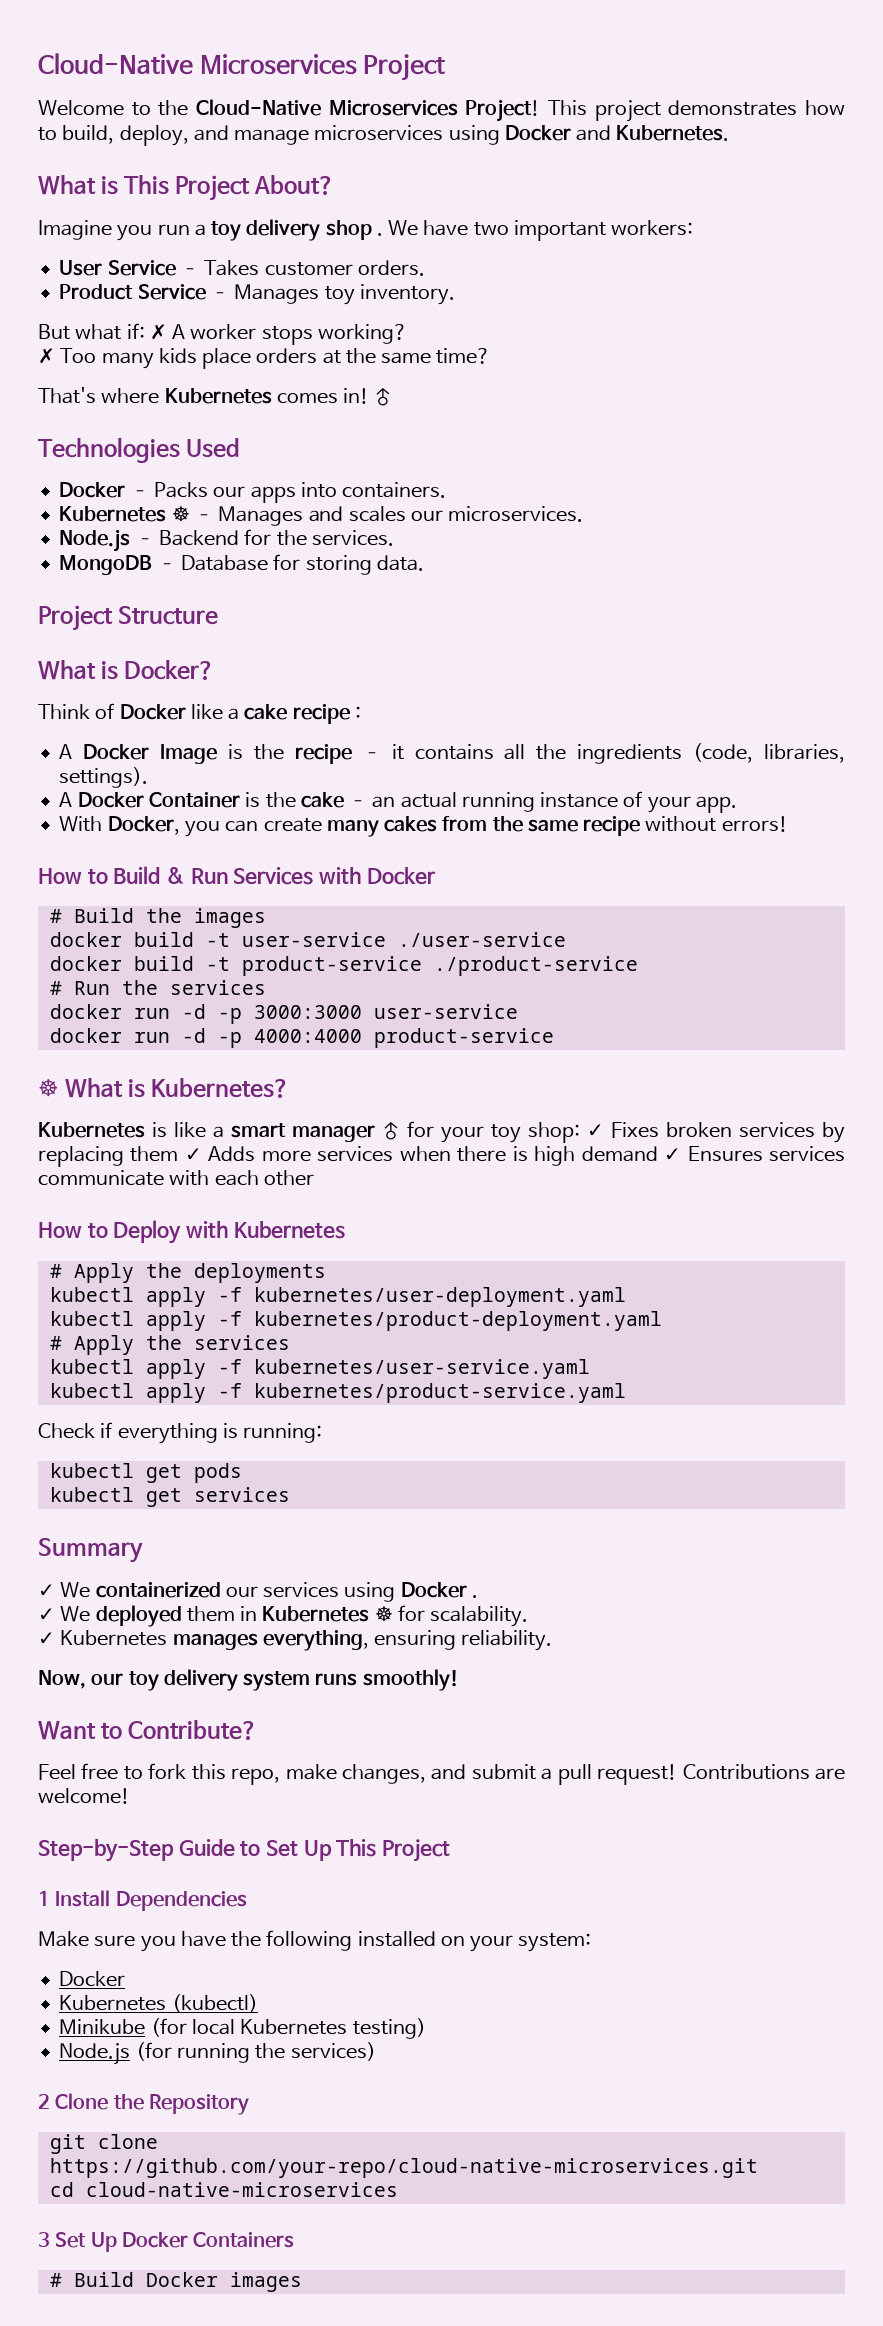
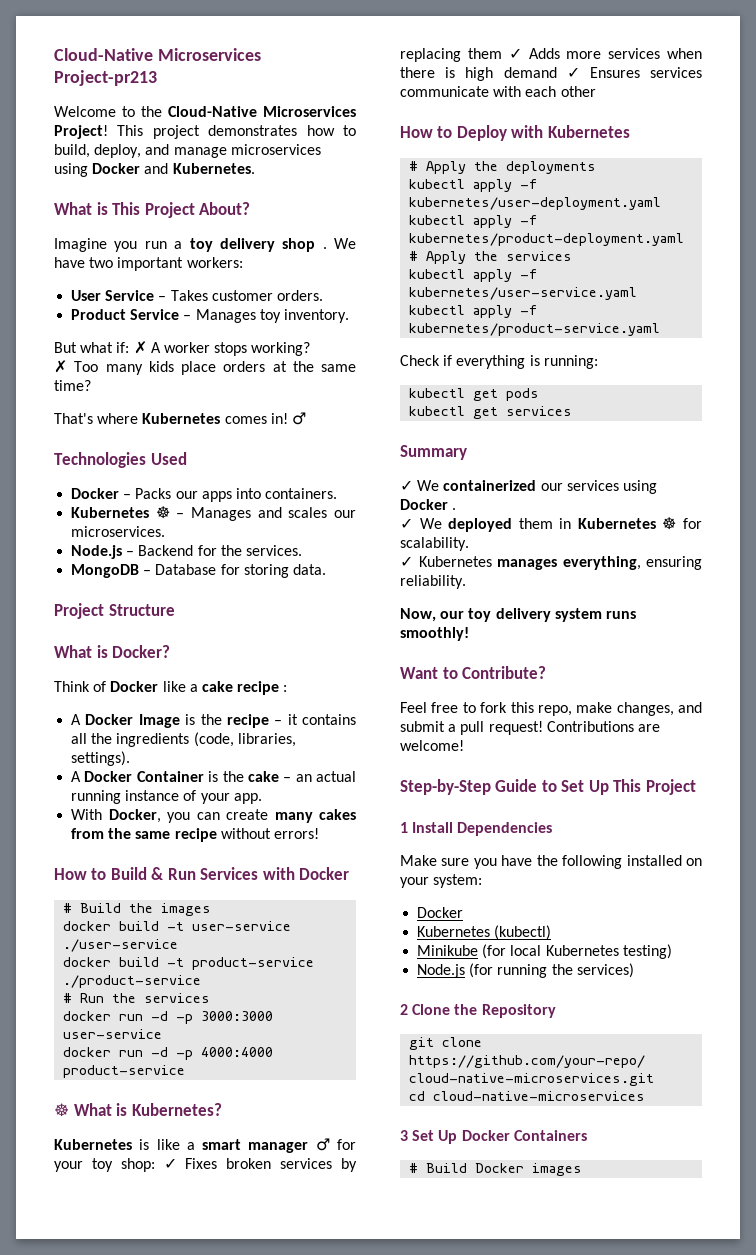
- Cloud-Native Microservices Project
+ Cloud-Native Microservices Project-pr213

